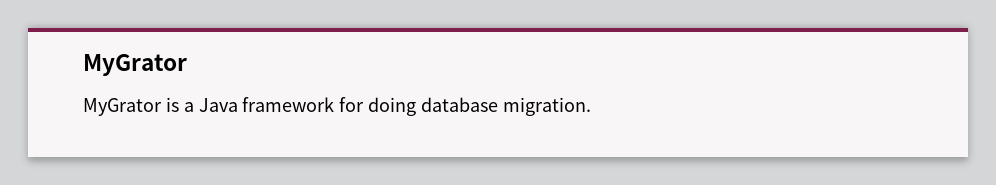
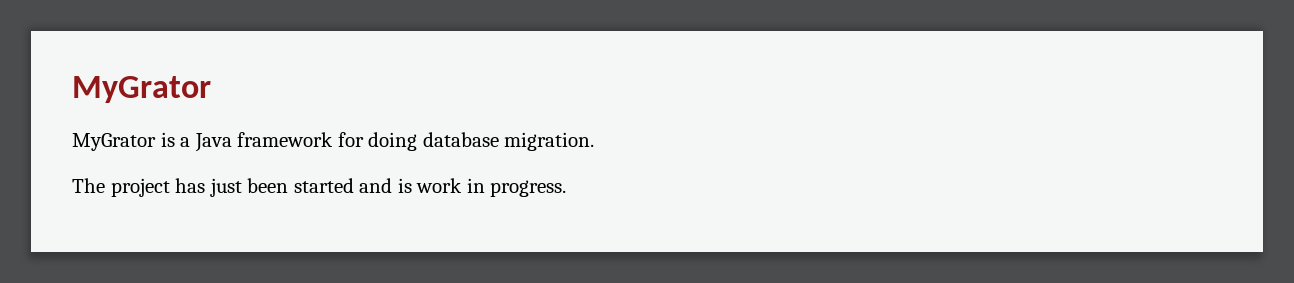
+ The project has just been started and is work in progress.

